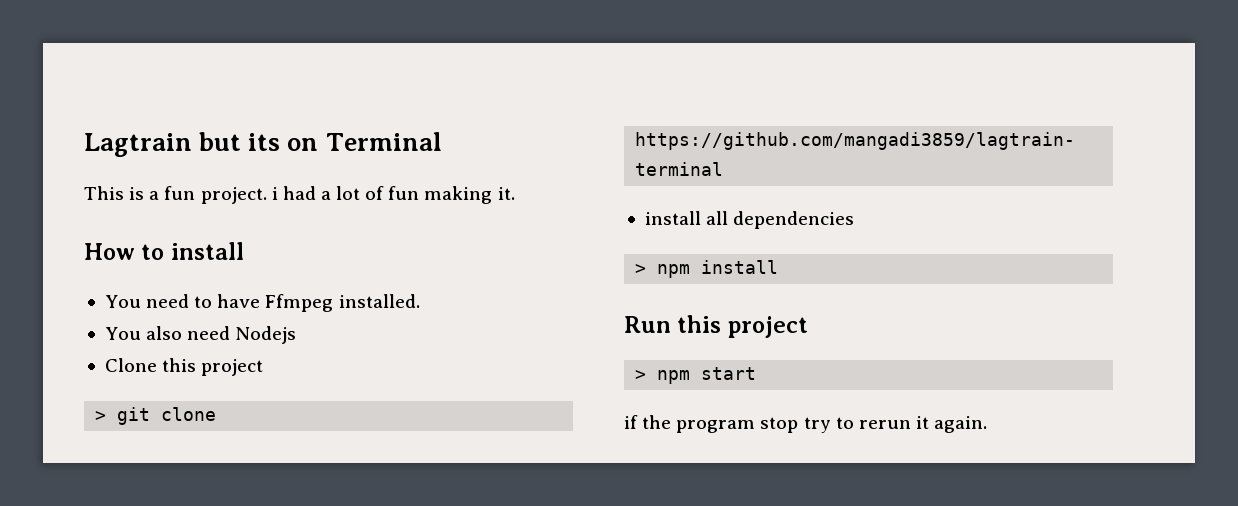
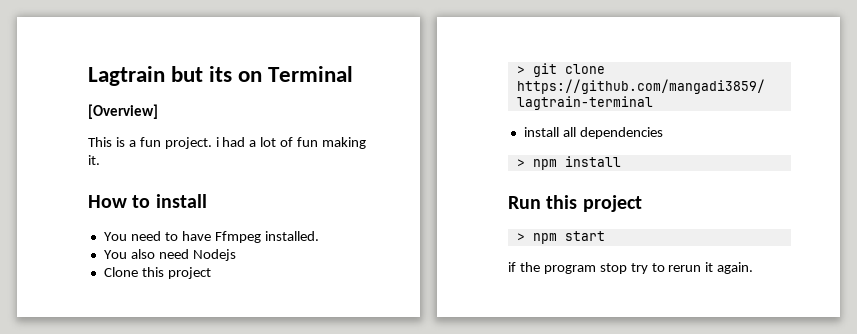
+ [Overview]

